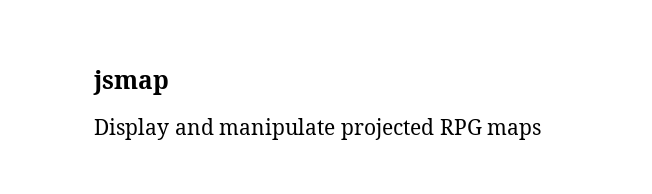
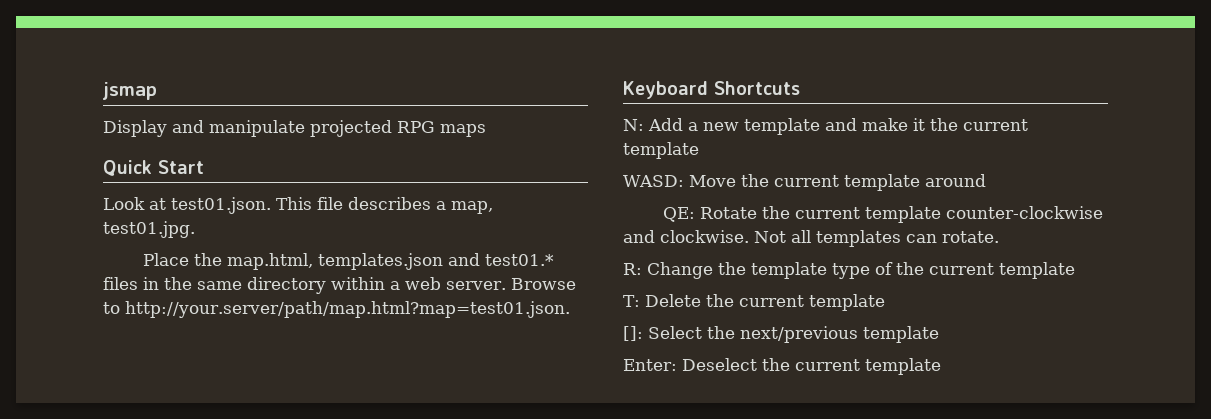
+ Quick Start
+ Look at test01.json. This file describes a map, test01.jpg.
+ Place the map.html, templates.json and test01.* files in the same directory within a web server. Browse to http://your.server/path/map.html?map=test01.json.
+ Keyboard Shortcuts
+ N: Add a new template and make it the current template
+ WASD: Move the current template around
+ QE: Rotate the current template counter-clockwise and clockwise. Not all templates can rotate.
+ R: Change the template type of the current template
+ T: Delete the current template
+ []: Select the next/previous template
+ Enter: Deselect the current template

